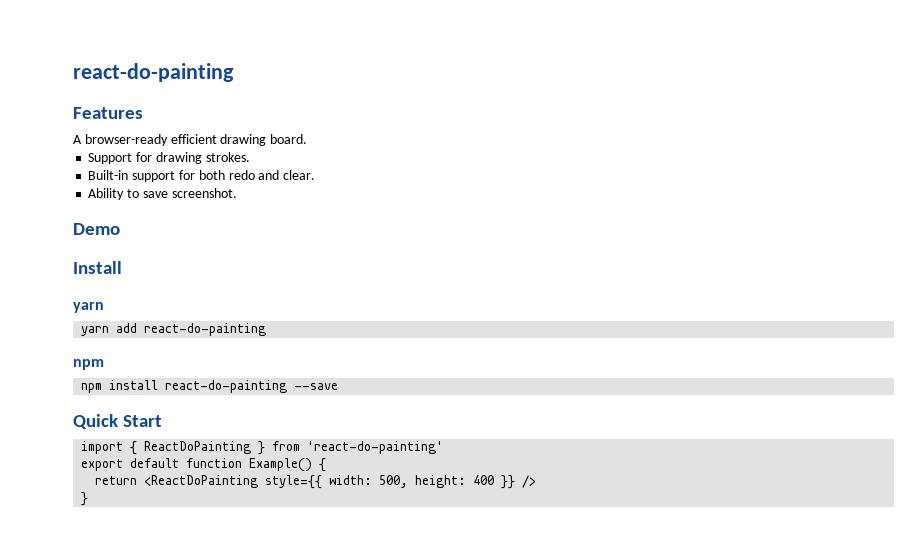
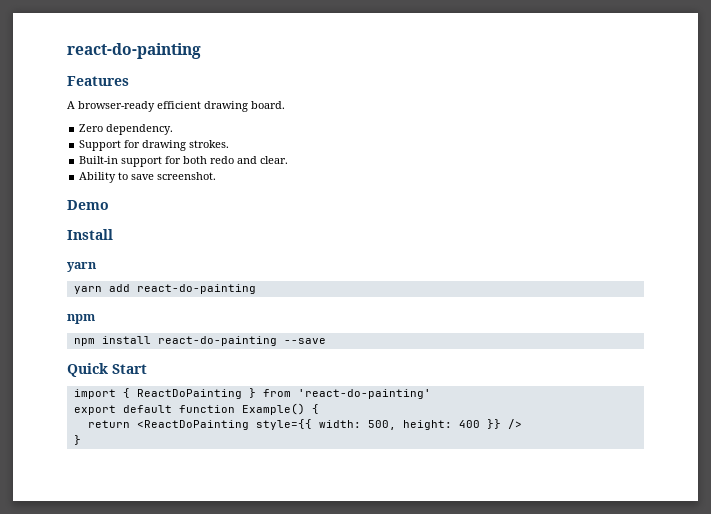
+ Zero dependency.

